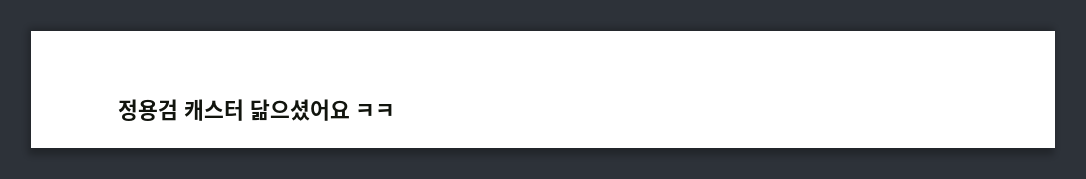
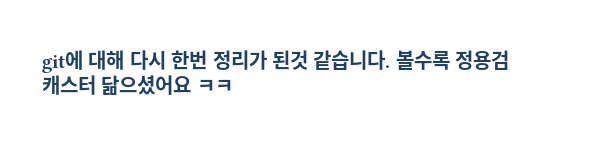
- 정용검 캐스터 닮으셨어요 ㅋㅋ
+ git에 대해 다시 한번 정리가 된것 같습니다. 볼수록 정용검 캐스터 닮으셨어요 ㅋㅋ

